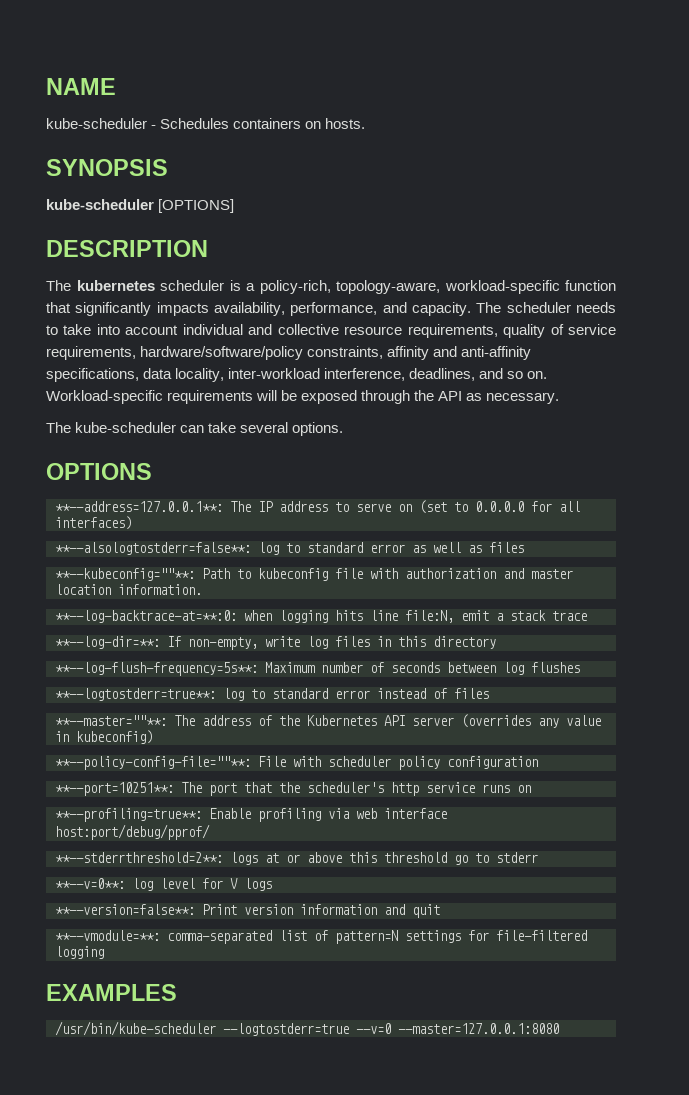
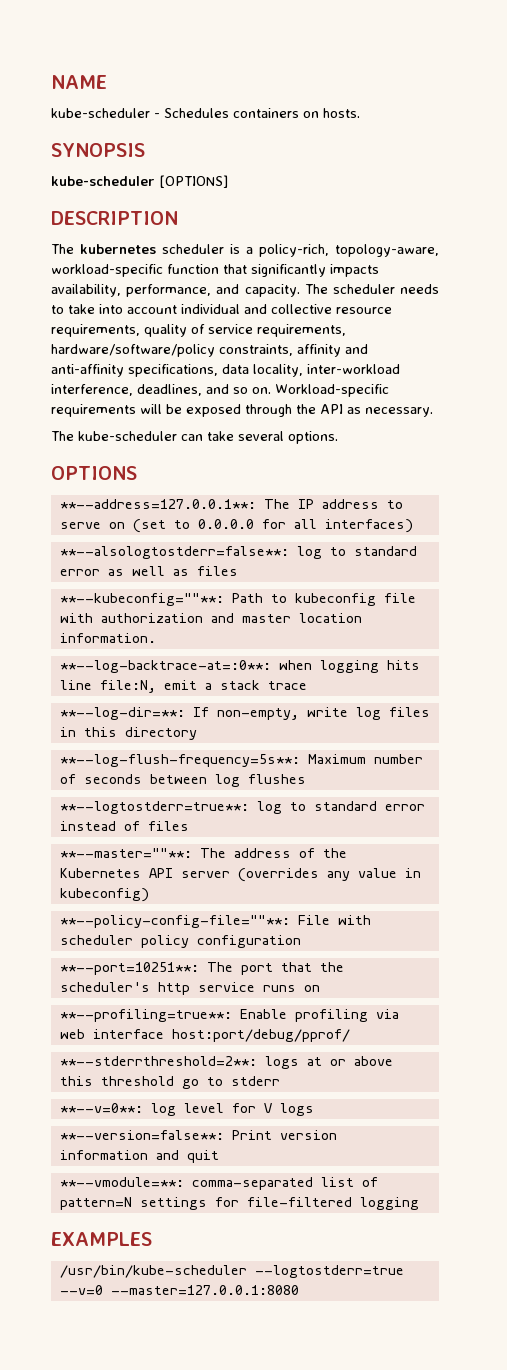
- **--log-backtrace-at=**:0: when logging hits line file:N, emit a stack trace
+ **--log-backtrace-at=:0**: when logging hits line file:N, emit a stack trace

